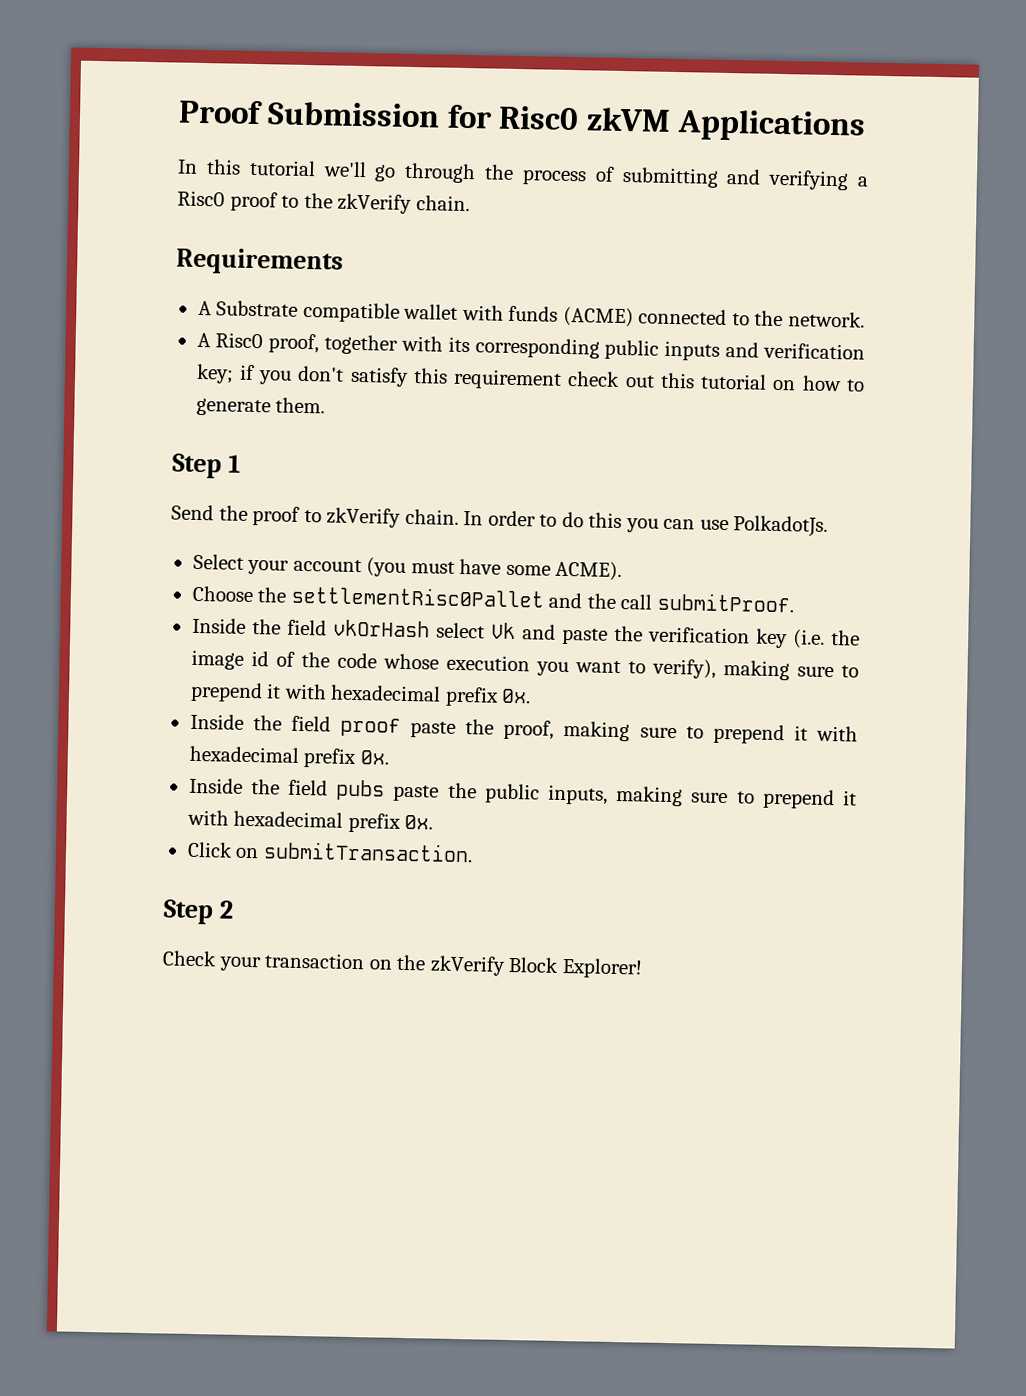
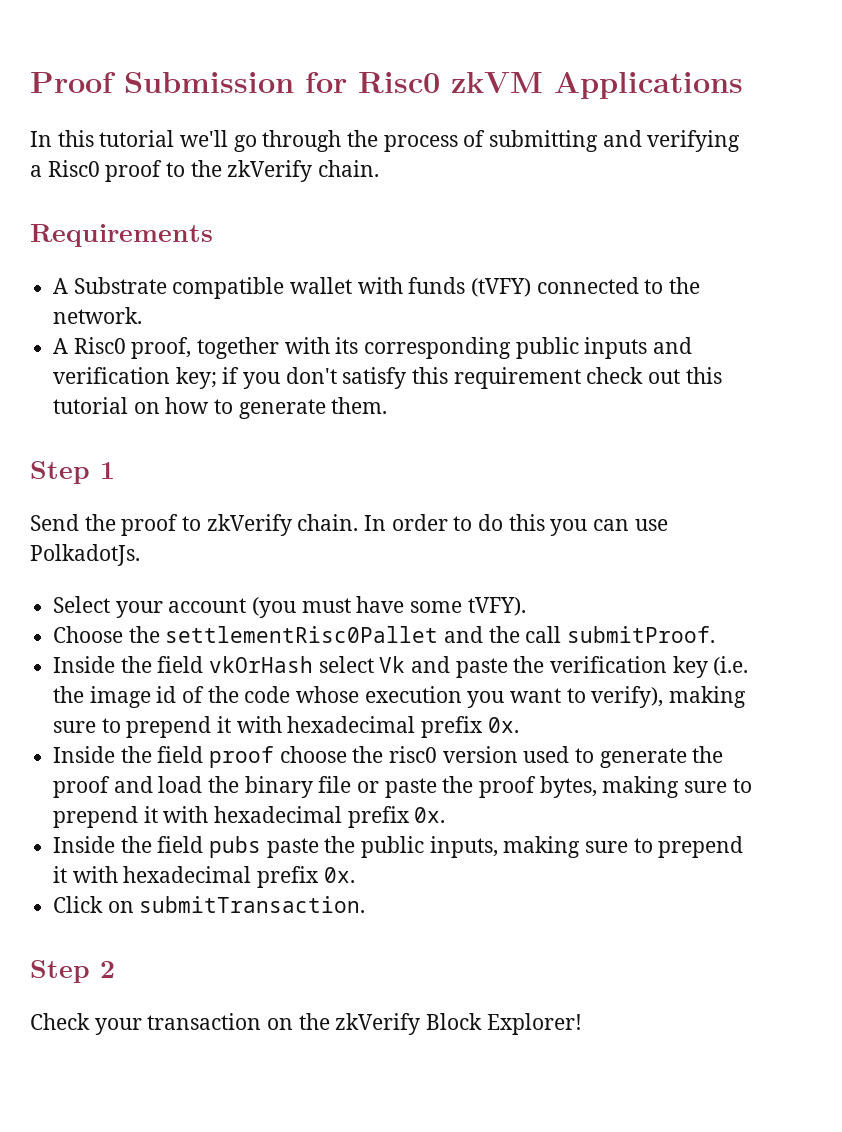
- A Substrate compatible wallet with funds (ACME) connected to the network.
+ A Substrate compatible wallet with funds (tVFY) connected to the network.
- Select your account (you must have some ACME).
+ Select your account (you must have some tVFY).
- Inside the field proof paste the proof, making sure to prepend it with hexadecimal prefix 0x.
+ Inside the field proof choose the risc0 version used to generate the proof and load the binary file or paste the proof bytes, making sure to prepend it with hexadecimal prefix 0x.

